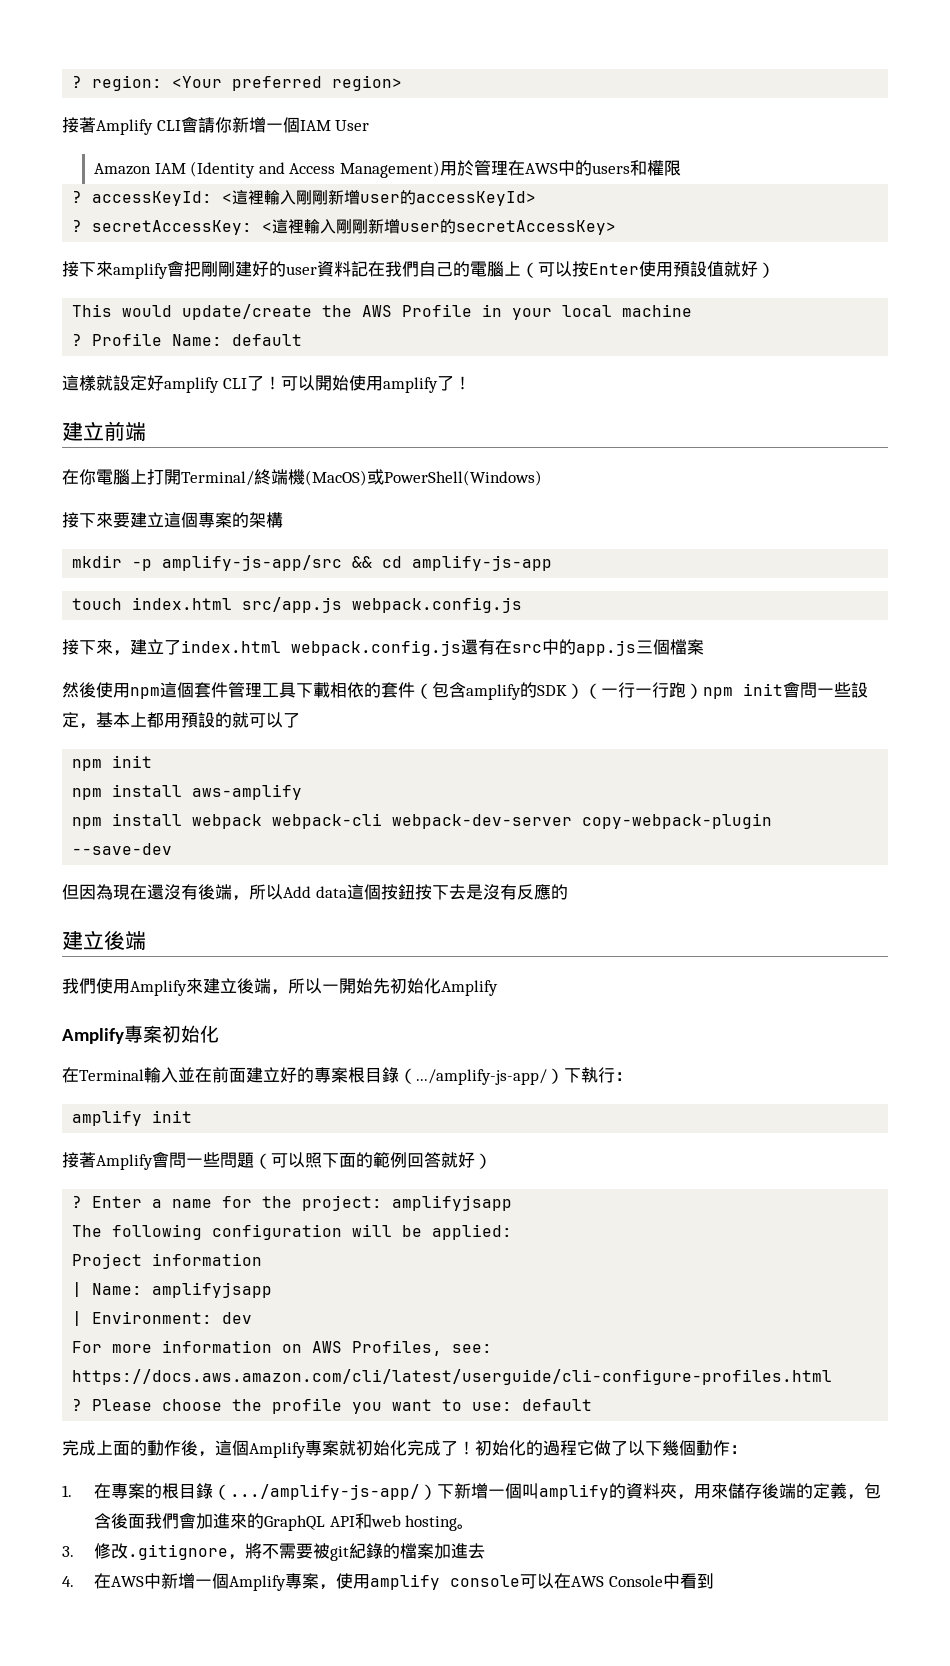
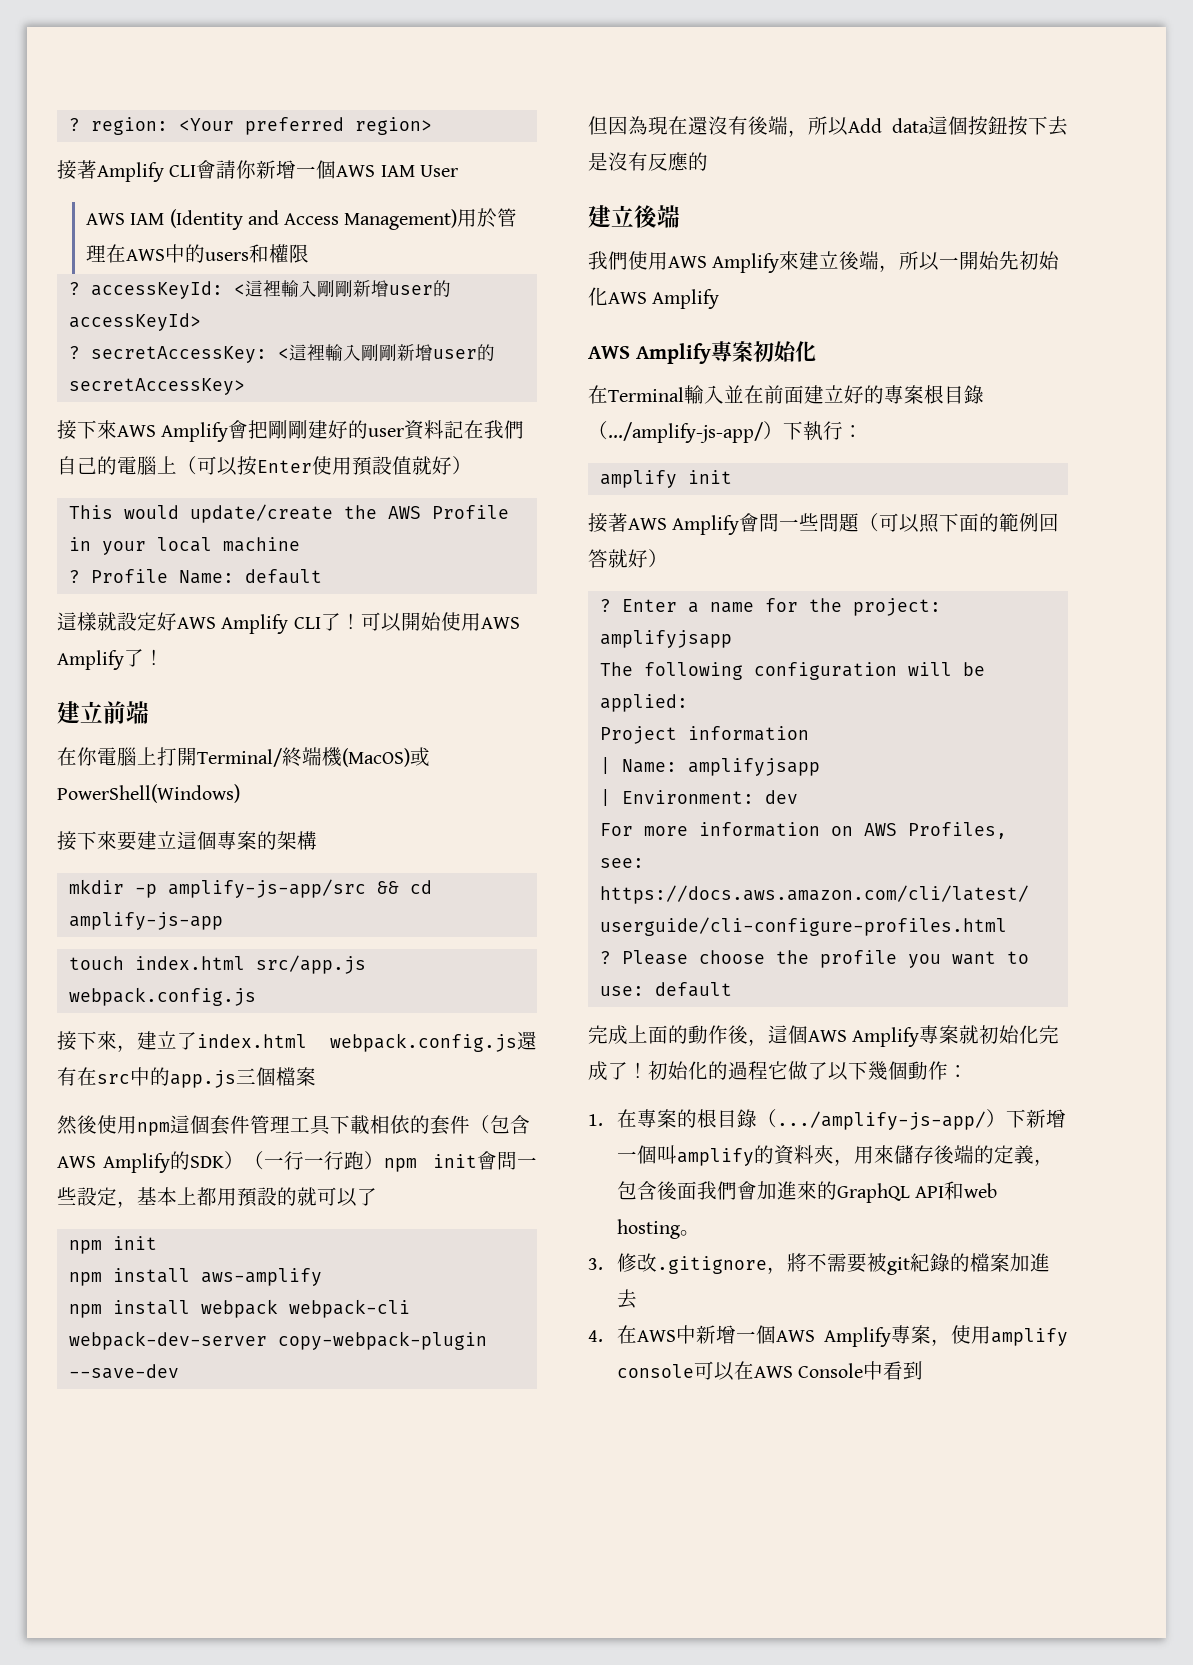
- 接著Amplify CLI會請你新增一個IAM User
+ 接著Amplify CLI會請你新增一個AWS IAM User
- Amazon IAM (Identity and Access Management)用於管理在AWS中的users和權限
+ AWS IAM (Identity and Access Management)用於管理在AWS中的users和權限
- 接下來amplify會把剛剛建好的user資料記在我們自己的電腦上（可以按Enter使用預設值就好）
+ 接下來AWS Amplify會把剛剛建好的user資料記在我們自己的電腦上（可以按Enter使用預設值就好）
- 這樣就設定好amplify CLI了！
+ 這樣就設定好AWS Amplify CLI了！
- 可以開始使用amplify了！
+ 可以開始使用AWS Amplify了！
- 然後使用npm這個套件管理工具下載相依的套件（包含amplify的SDK）（一行一行跑）npm init會問一些設定，基本上都用預設的就可以了
+ 然後使用npm這個套件管理工具下載相依的套件（包含AWS Amplify的SDK）（一行一行跑）npm init會問一些設定，基本上都用預設的就可以了
- 我們使用Amplify來建立後端，所以一開始先初始化Amplify
+ 我們使用AWS Amplify來建立後端，所以一開始先初始化AWS Amplify
- Amplify專案初始化
+ AWS Amplify專案初始化
- 接著Amplify會問一些問題（可以照下面的範例回答就好）
+ 接著AWS Amplify會問一些問題（可以照下面的範例回答就好）
- 完成上面的動作後，這個Amplify專案就初始化完成了！
+ 完成上面的動作後，這個AWS Amplify專案就初始化完成了！
- 4.在AWS中新增一個Amplify專案，使用amplify console可以在AWS Console中看到
+ 4.在AWS中新增一個AWS Amplify專案，使用amplify console可以在AWS Console中看到

